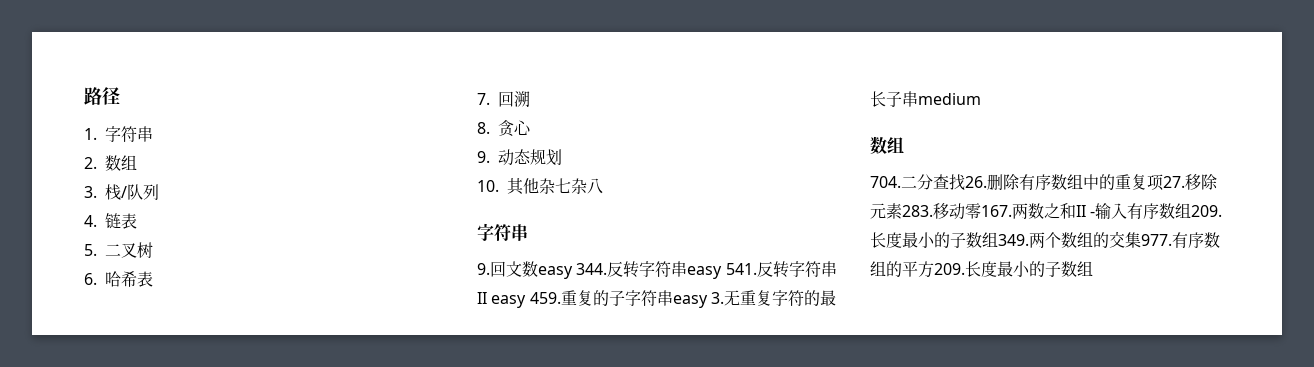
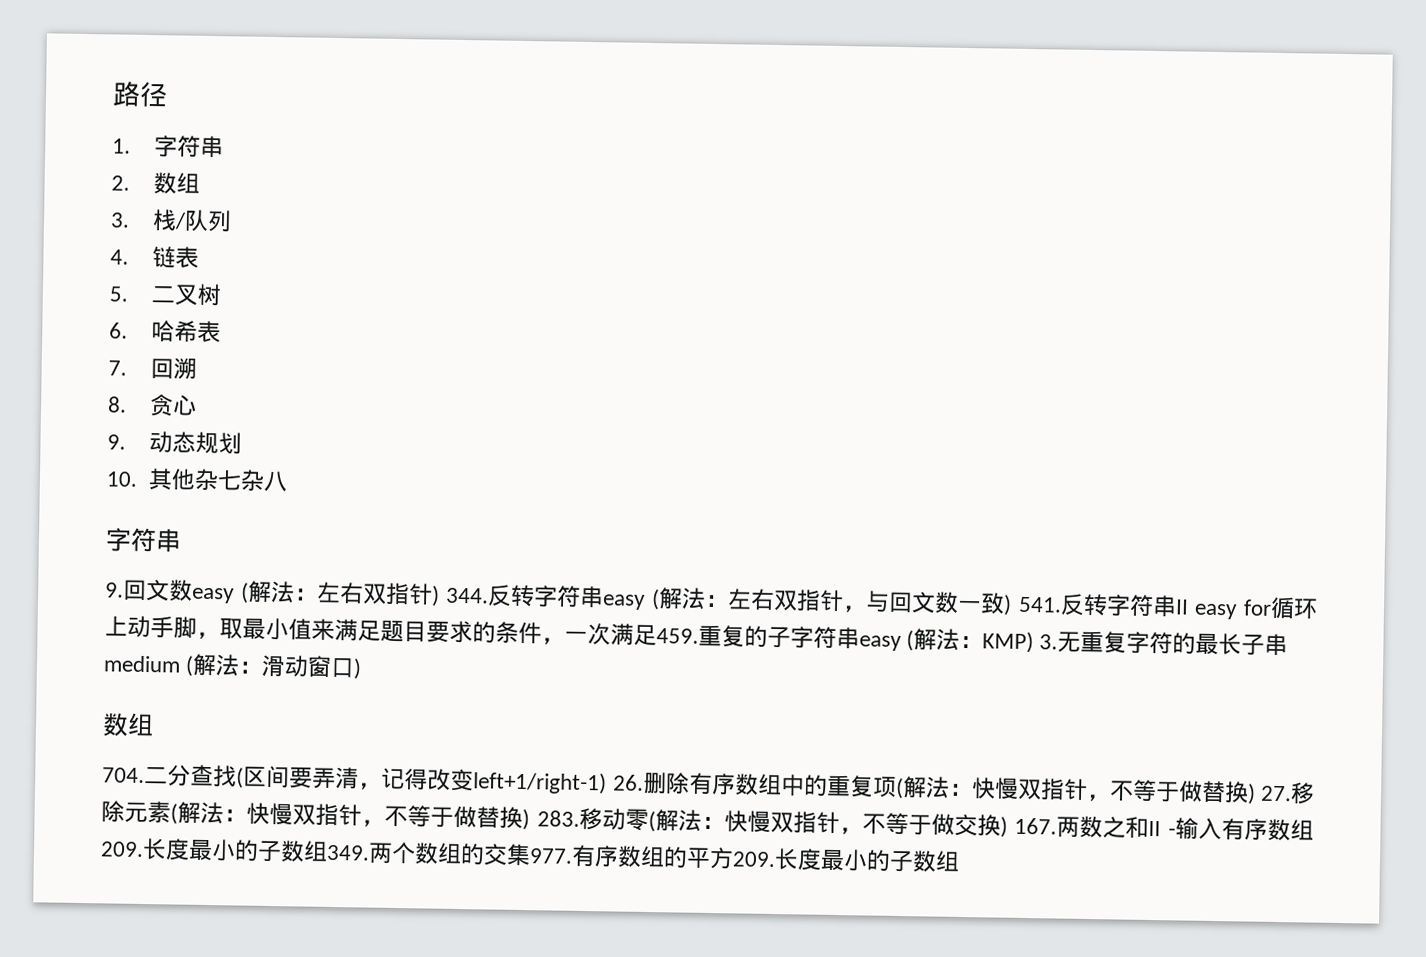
- 9.回文数easy 344.反转字符串easy 541.反转字符串II easy 459.重复的子字符串easy 3.无重复字符的最长子串medium
+ 9.回文数easy (解法：左右双指针) 344.反转字符串easy (解法：左右双指针，与回文数一致) 541.反转字符串II easy for循环上动手脚，取最小值来满足题目要求的条件，一次满足459.重复的子字符串easy (解法：KMP) 3.无重复字符的最长子串medium (解法：滑动窗口)
- 704.二分查找26.删除有序数组中的重复项27.移除元素283.移动零167.两数之和II -输入有序数组209.长度最小的子数组349.两个数组的交集977.有序数组的平方209.长度最小的子数组
+ 704.二分查找(区间要弄清，记得改变left+1/right-1) 26.删除有序数组中的重复项(解法：快慢双指针，不等于做替换) 27.移除元素(解法：快慢双指针，不等于做替换) 283.移动零(解法：快慢双指针，不等于做交换) 167.两数之和II -输入有序数组209.长度最小的子数组349.两个数组的交集977.有序数组的平方209.长度最小的子数组

